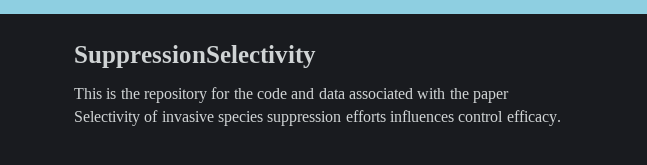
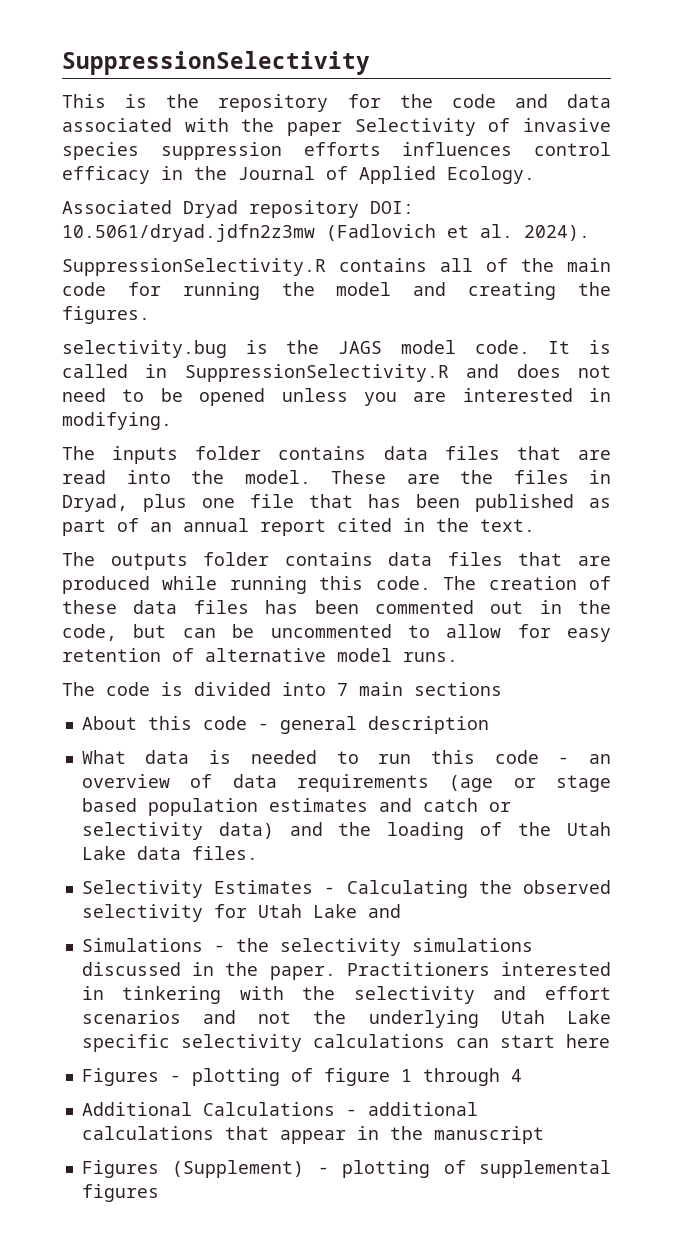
- This is the repository for the code and data associated with the paper Selectivity of invasive species suppression efforts influences control efficacy.
+ This is the repository for the code and data associated with the paper Selectivity of invasive species suppression efforts influences control efficacy in the Journal of Applied Ecology.
+ Associated Dryad repository DOI: 10.5061/dryad.jdfn2z3mw (Fadlovich et al. 2024).
+ SuppressionSelectivity.R contains all of the main code for running the model and creating the figures.
+ selectivity.bug is the JAGS model code. It is called in SuppressionSelectivity.R and does not need to be opened unless you are interested in modifying.
+ The inputs folder contains data files that are read into the model. These are the files in Dryad, plus one file that has been published as part of an annual report cited in the text.
+ The outputs folder contains data files that are produced while running this code. The creation of these data files has been commented out in the code, but can be uncommented to allow for easy retention of alternative model runs.
+ The code is divided into 7 main sections
+ About this code - general description
+ What data is needed to run this code - an overview of data requirements (age or stage based population estimates and catch or selectivity data) and the loading of the Utah Lake data files.
+ Selectivity Estimates - Calculating the observed selectivity for Utah Lake and
+ Simulations - the selectivity simulations discussed in the paper. Practitioners interested in tinkering with the selectivity and effort scenarios and not the underlying Utah Lake specific selectivity calculations can start here
+ Figures - plotting of figure 1 through 4
+ Additional Calculations - additional calculations that appear in the manuscript
+ Figures (Supplement) - plotting of supplemental figures

